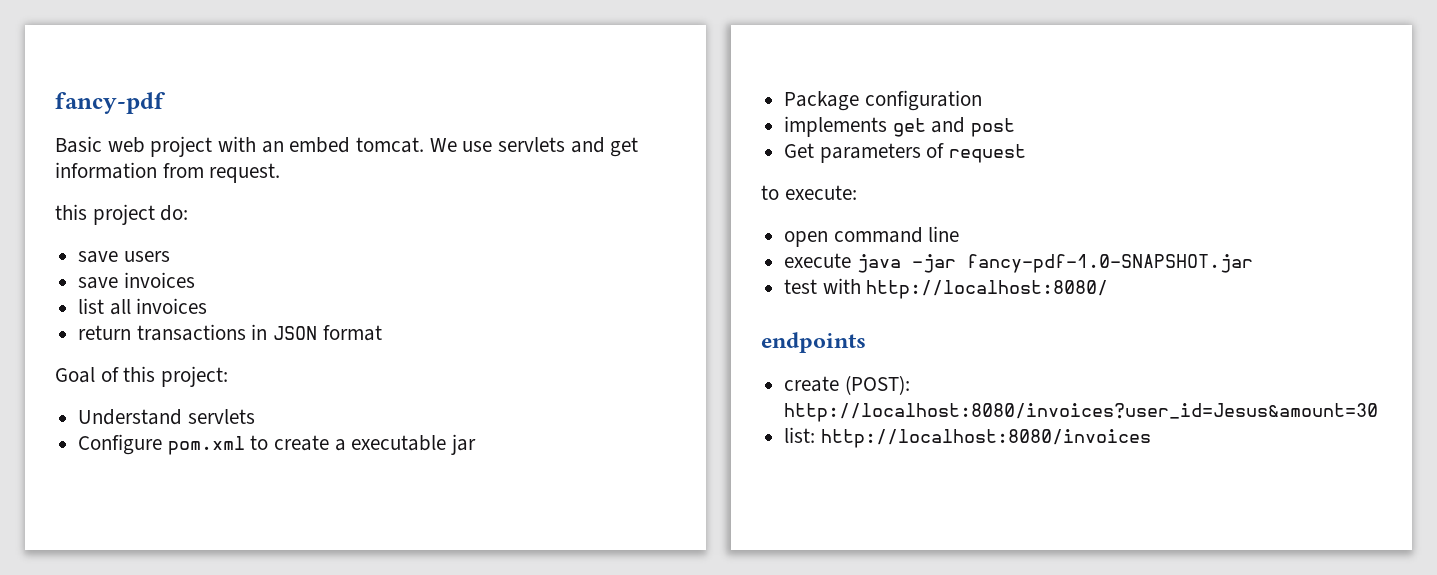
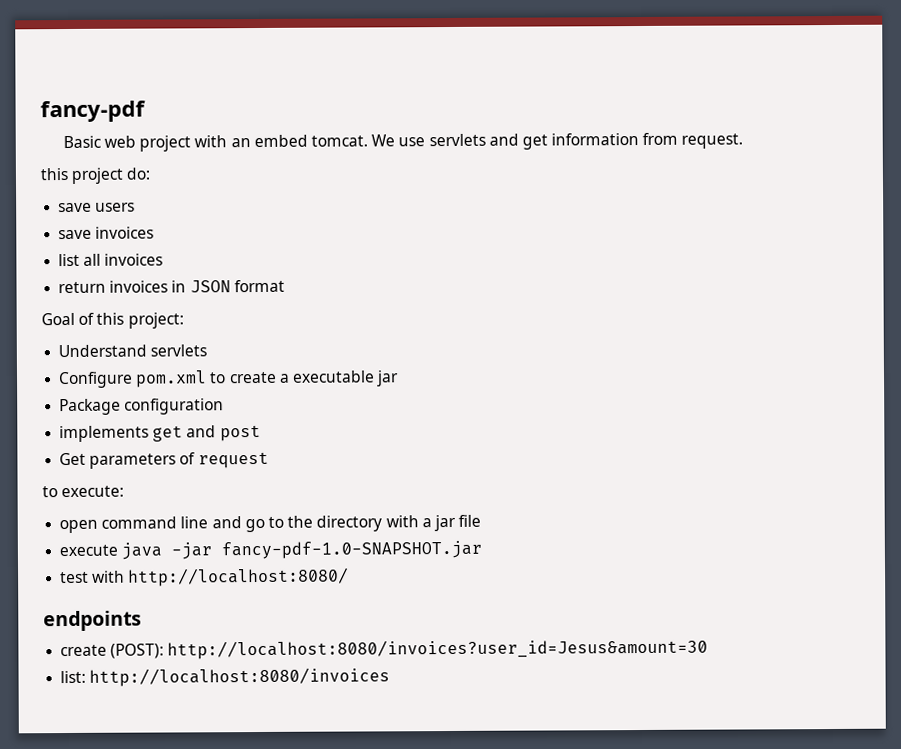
- return transactions in JSON format
+ return invoices in JSON format
- open command line
+ open command line and go to the directory with a jar file

